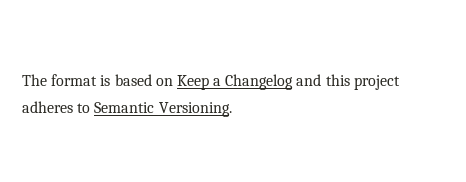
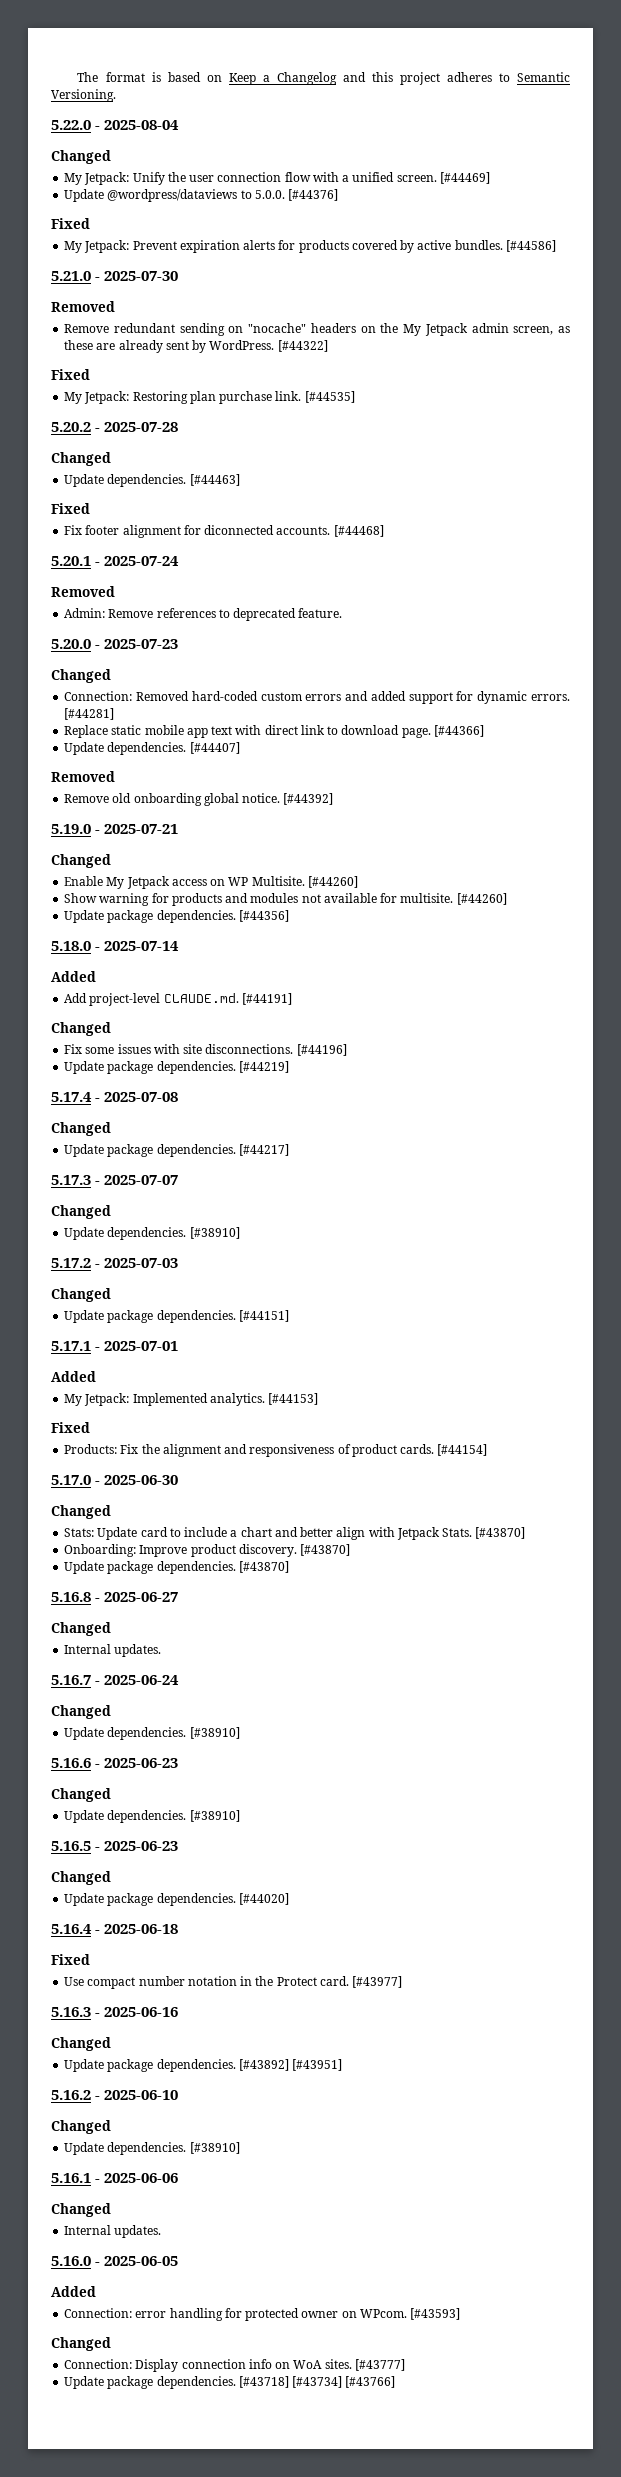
+ 5.22.0 - 2025-08-04
+ Changed
+ My Jetpack: Unify the user connection flow with a unified screen. [#44469]
+ Update @wordpress/dataviews to 5.0.0. [#44376]
+ Fixed
+ My Jetpack: Prevent expiration alerts for products covered by active bundles. [#44586]
+ 5.21.0 - 2025-07-30
+ Removed
+ Remove redundant sending on "nocache" headers on the My Jetpack admin screen, as these are already sent by WordPress. [#44322]
+ Fixed
+ My Jetpack: Restoring plan purchase link. [#44535]
+ 5.20.2 - 2025-07-28
+ Changed
+ Update dependencies. [#44463]
+ Fixed
+ Fix footer alignment for diconnected accounts. [#44468]
+ 5.20.1 - 2025-07-24
+ Removed
+ Admin: Remove references to deprecated feature.
+ 5.20.0 - 2025-07-23
+ Changed
+ Connection: Removed hard-coded custom errors and added support for dynamic errors. [#44281]
+ Replace static mobile app text with direct link to download page. [#44366]
+ Update dependencies. [#44407]
+ Removed
+ Remove old onboarding global notice. [#44392]
+ 5.19.0 - 2025-07-21
+ Changed
+ Enable My Jetpack access on WP Multisite. [#44260]
+ Show warning for products and modules not available for multisite. [#44260]
+ Update package dependencies. [#44356]
+ 5.18.0 - 2025-07-14
+ Added
+ Add project-level CLAUDE.md. [#44191]
+ Changed
+ Fix some issues with site disconnections. [#44196]
+ Update package dependencies. [#44219]
+ 5.17.4 - 2025-07-08
+ Changed
+ Update package dependencies. [#44217]
+ 5.17.3 - 2025-07-07
+ Changed
+ Update dependencies. [#38910]
+ 5.17.2 - 2025-07-03
+ Changed
+ Update package dependencies. [#44151]
+ 5.17.1 - 2025-07-01
+ Added
+ My Jetpack: Implemented analytics. [#44153]
+ Fixed
+ Products: Fix the alignment and responsiveness of product cards. [#44154]
+ 5.17.0 - 2025-06-30
+ Changed
+ Stats: Update card to include a chart and better align with Jetpack Stats. [#43870]
+ Onboarding: Improve product discovery. [#43870]
+ Update package dependencies. [#43870]
+ 5.16.8 - 2025-06-27
+ Changed
+ Internal updates.
+ 5.16.7 - 2025-06-24
+ Changed
+ Update dependencies. [#38910]
+ 5.16.6 - 2025-06-23
+ Changed
+ Update dependencies. [#38910]
+ 5.16.5 - 2025-06-23
+ Changed
+ Update package dependencies. [#44020]
+ 5.16.4 - 2025-06-18
+ Fixed
+ Use compact number notation in the Protect card. [#43977]
+ 5.16.3 - 2025-06-16
+ Changed
+ Update package dependencies. [#43892] [#43951]
+ 5.16.2 - 2025-06-10
+ Changed
+ Update dependencies. [#38910]
+ 5.16.1 - 2025-06-06
+ Changed
+ Internal updates.
+ 5.16.0 - 2025-06-05
+ Added
+ Connection: error handling for protected owner on WPcom. [#43593]
+ Changed
+ Connection: Display connection info on WoA sites. [#43777]
+ Update package dependencies. [#43718] [#43734] [#43766]

